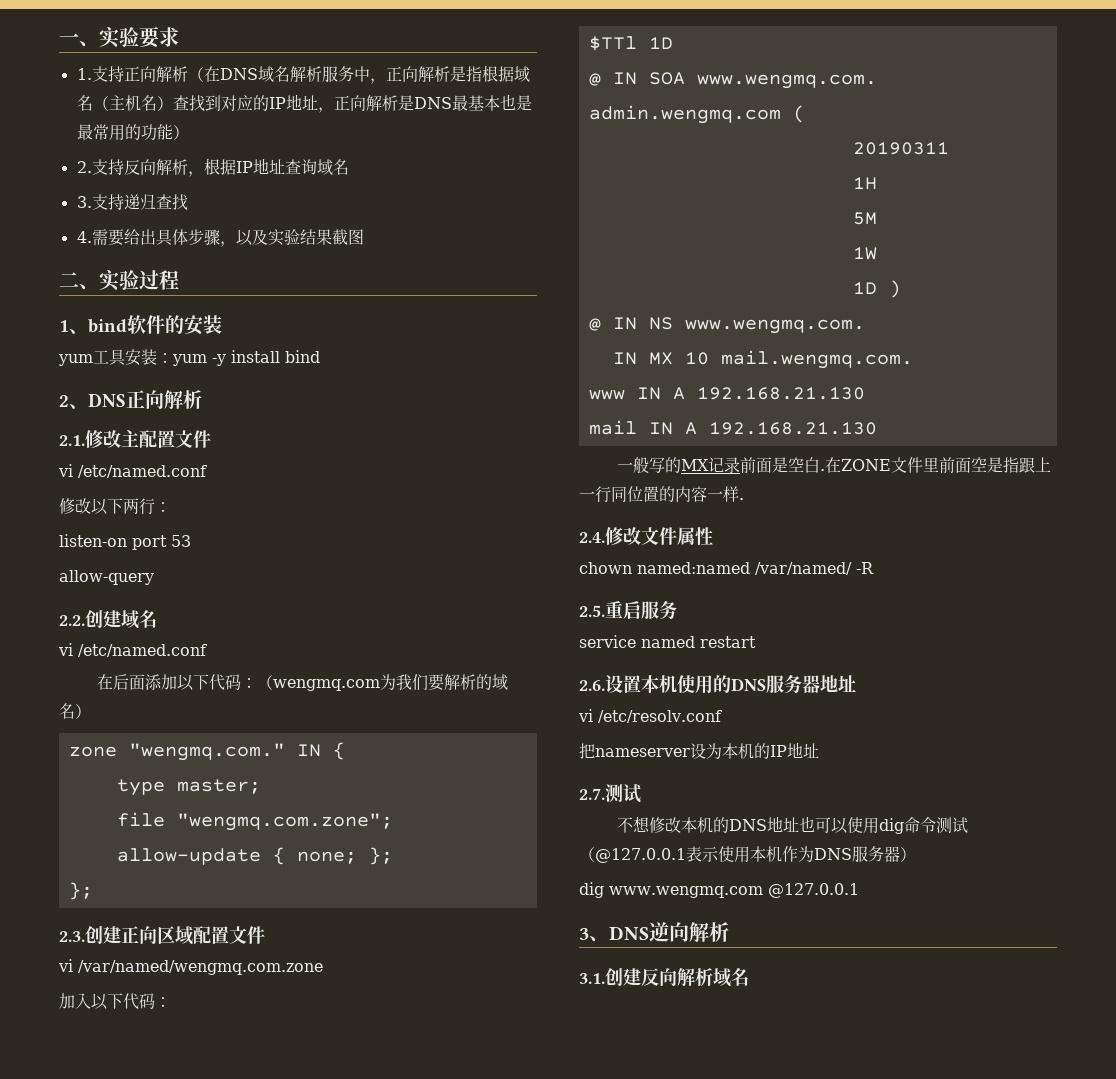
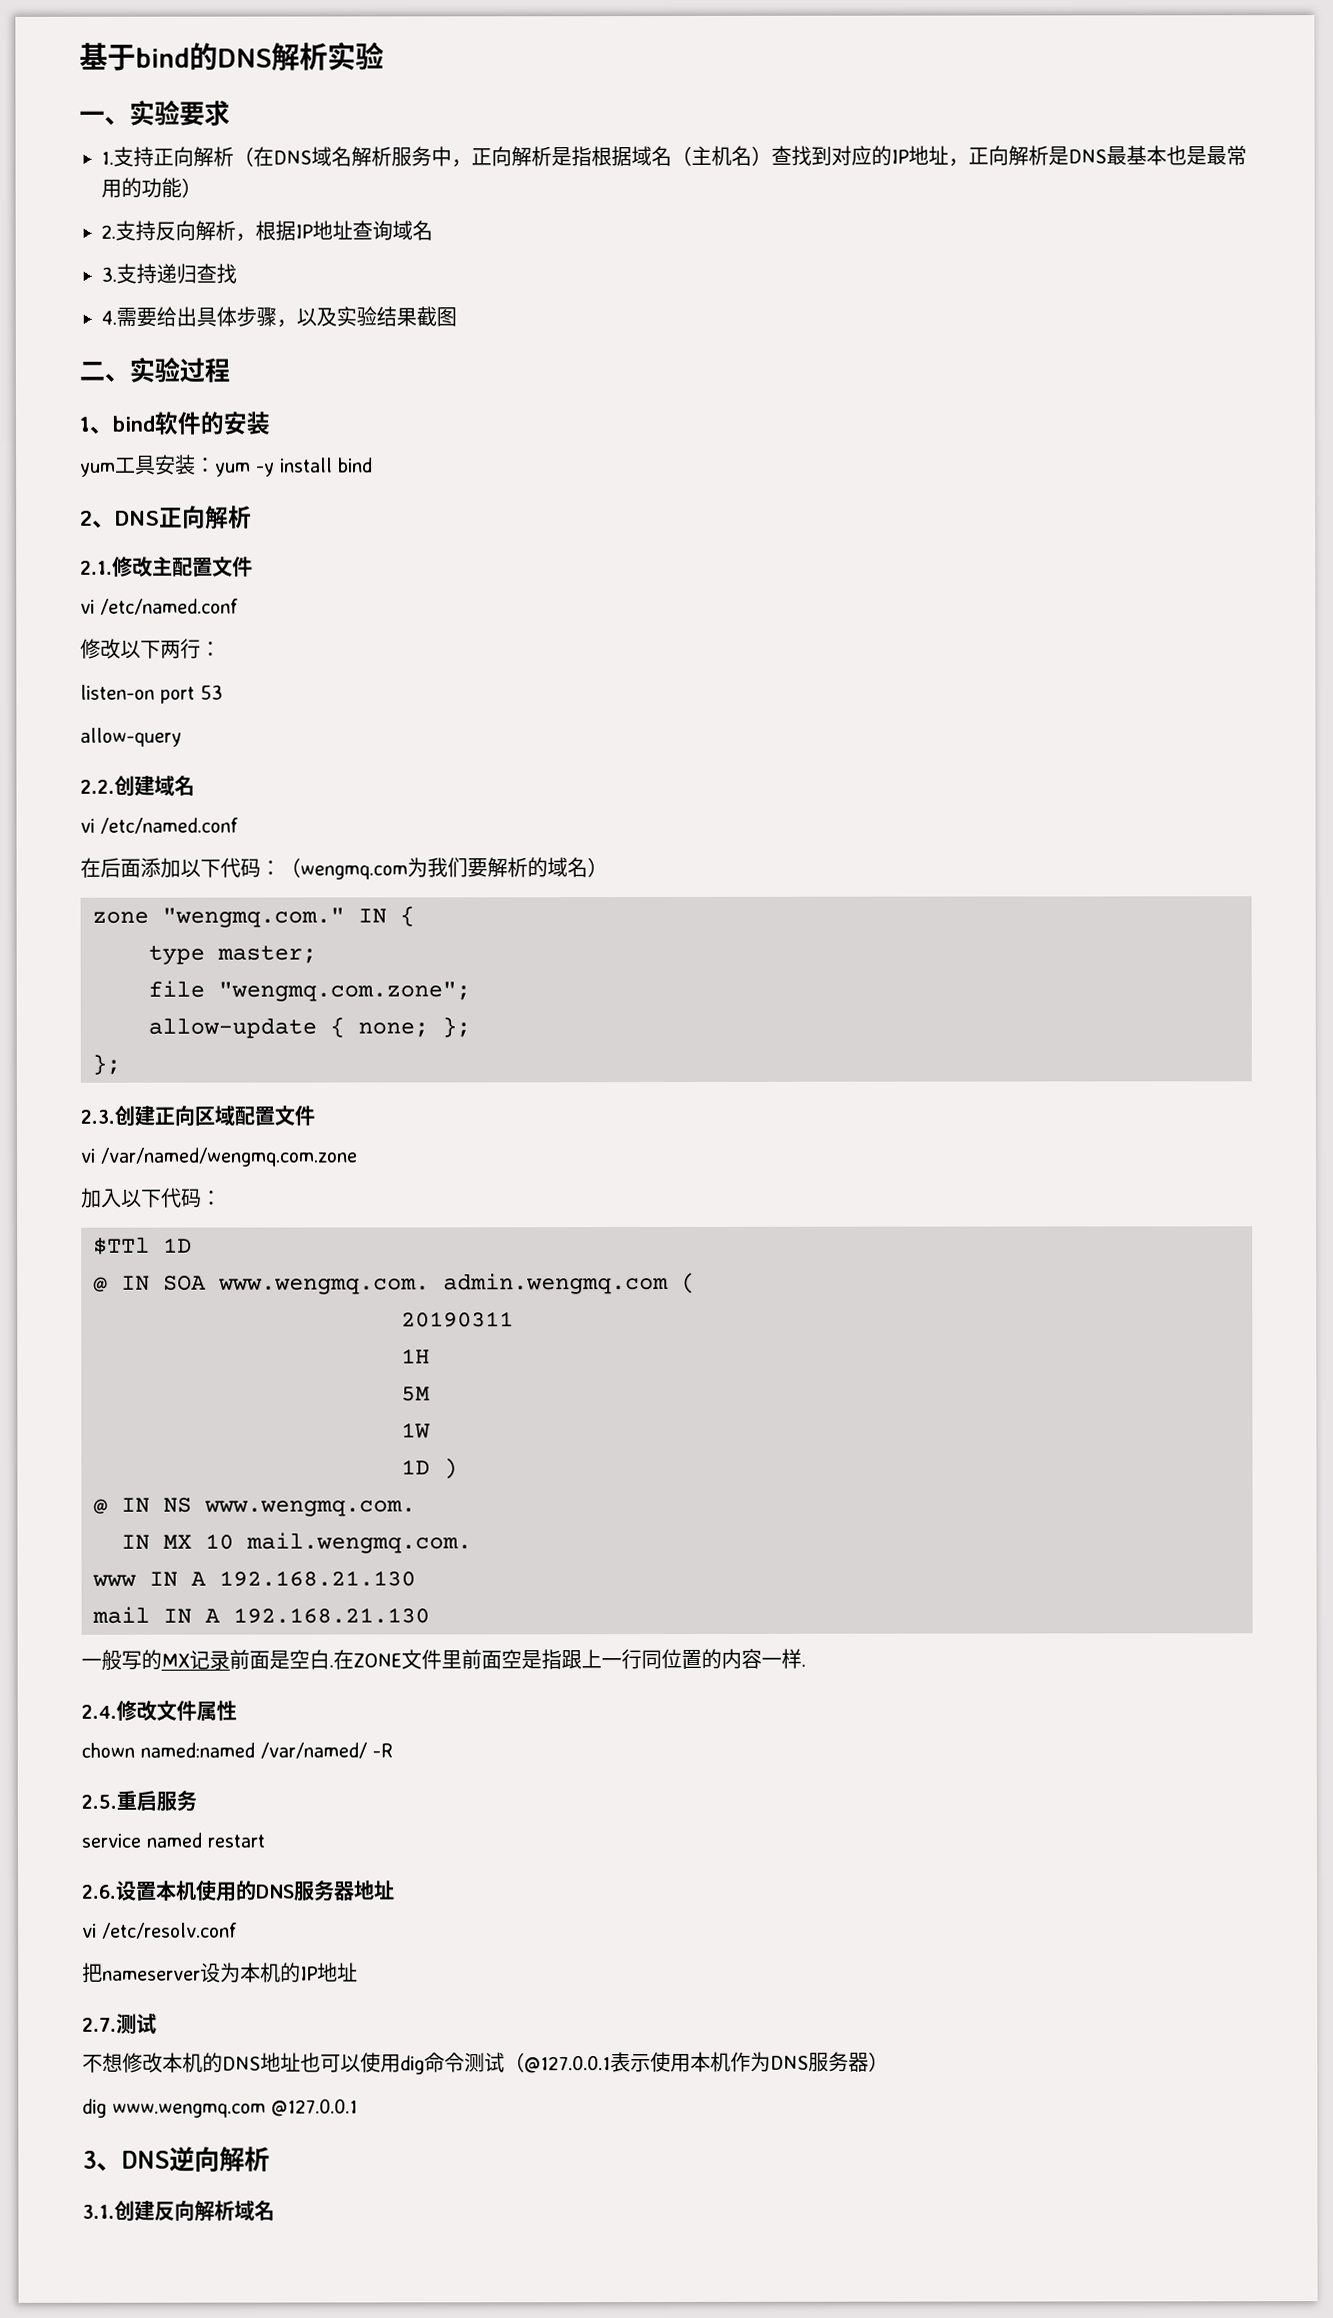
+ 基于bind的DNS解析实验

